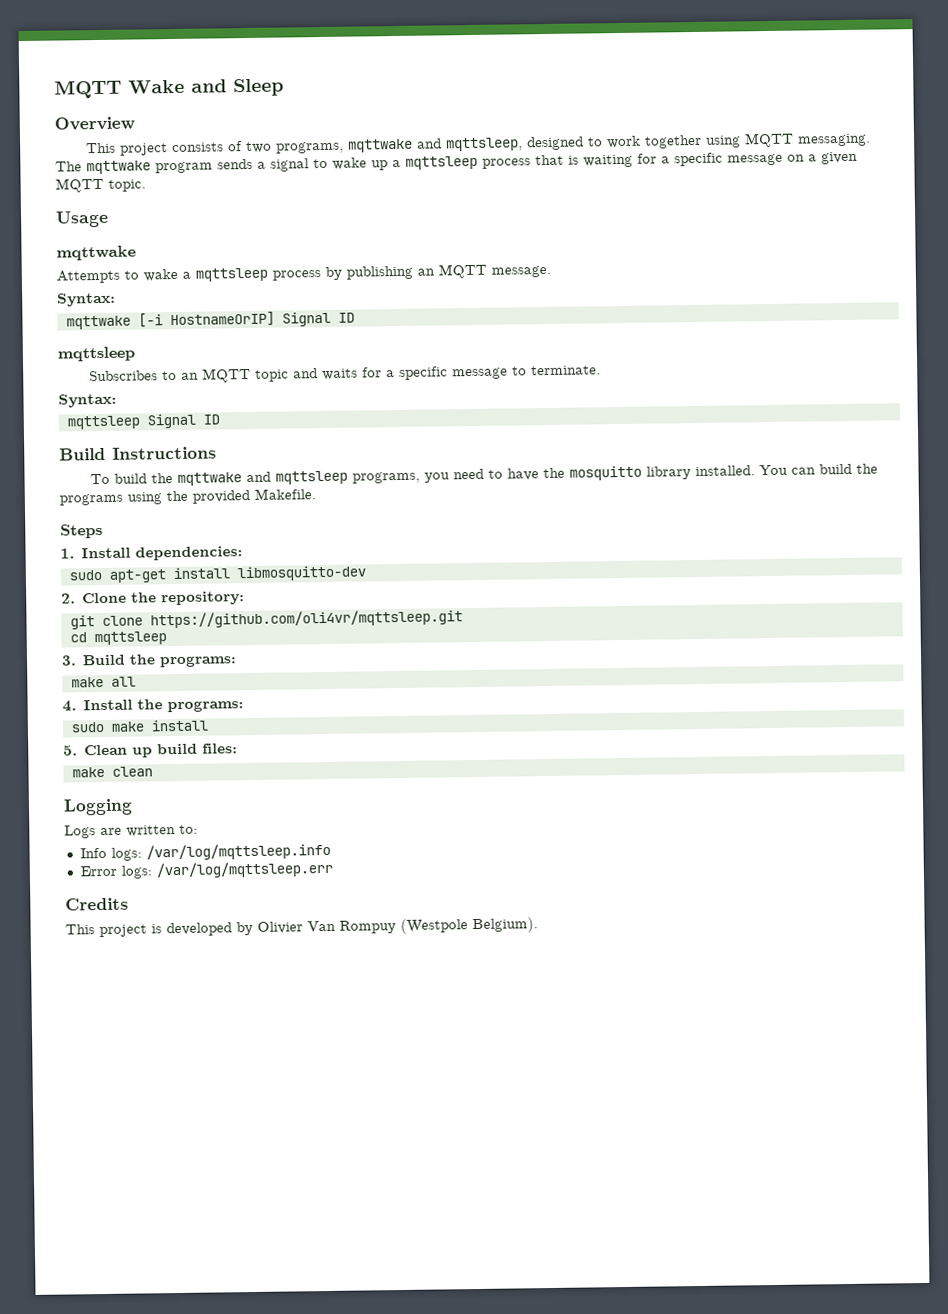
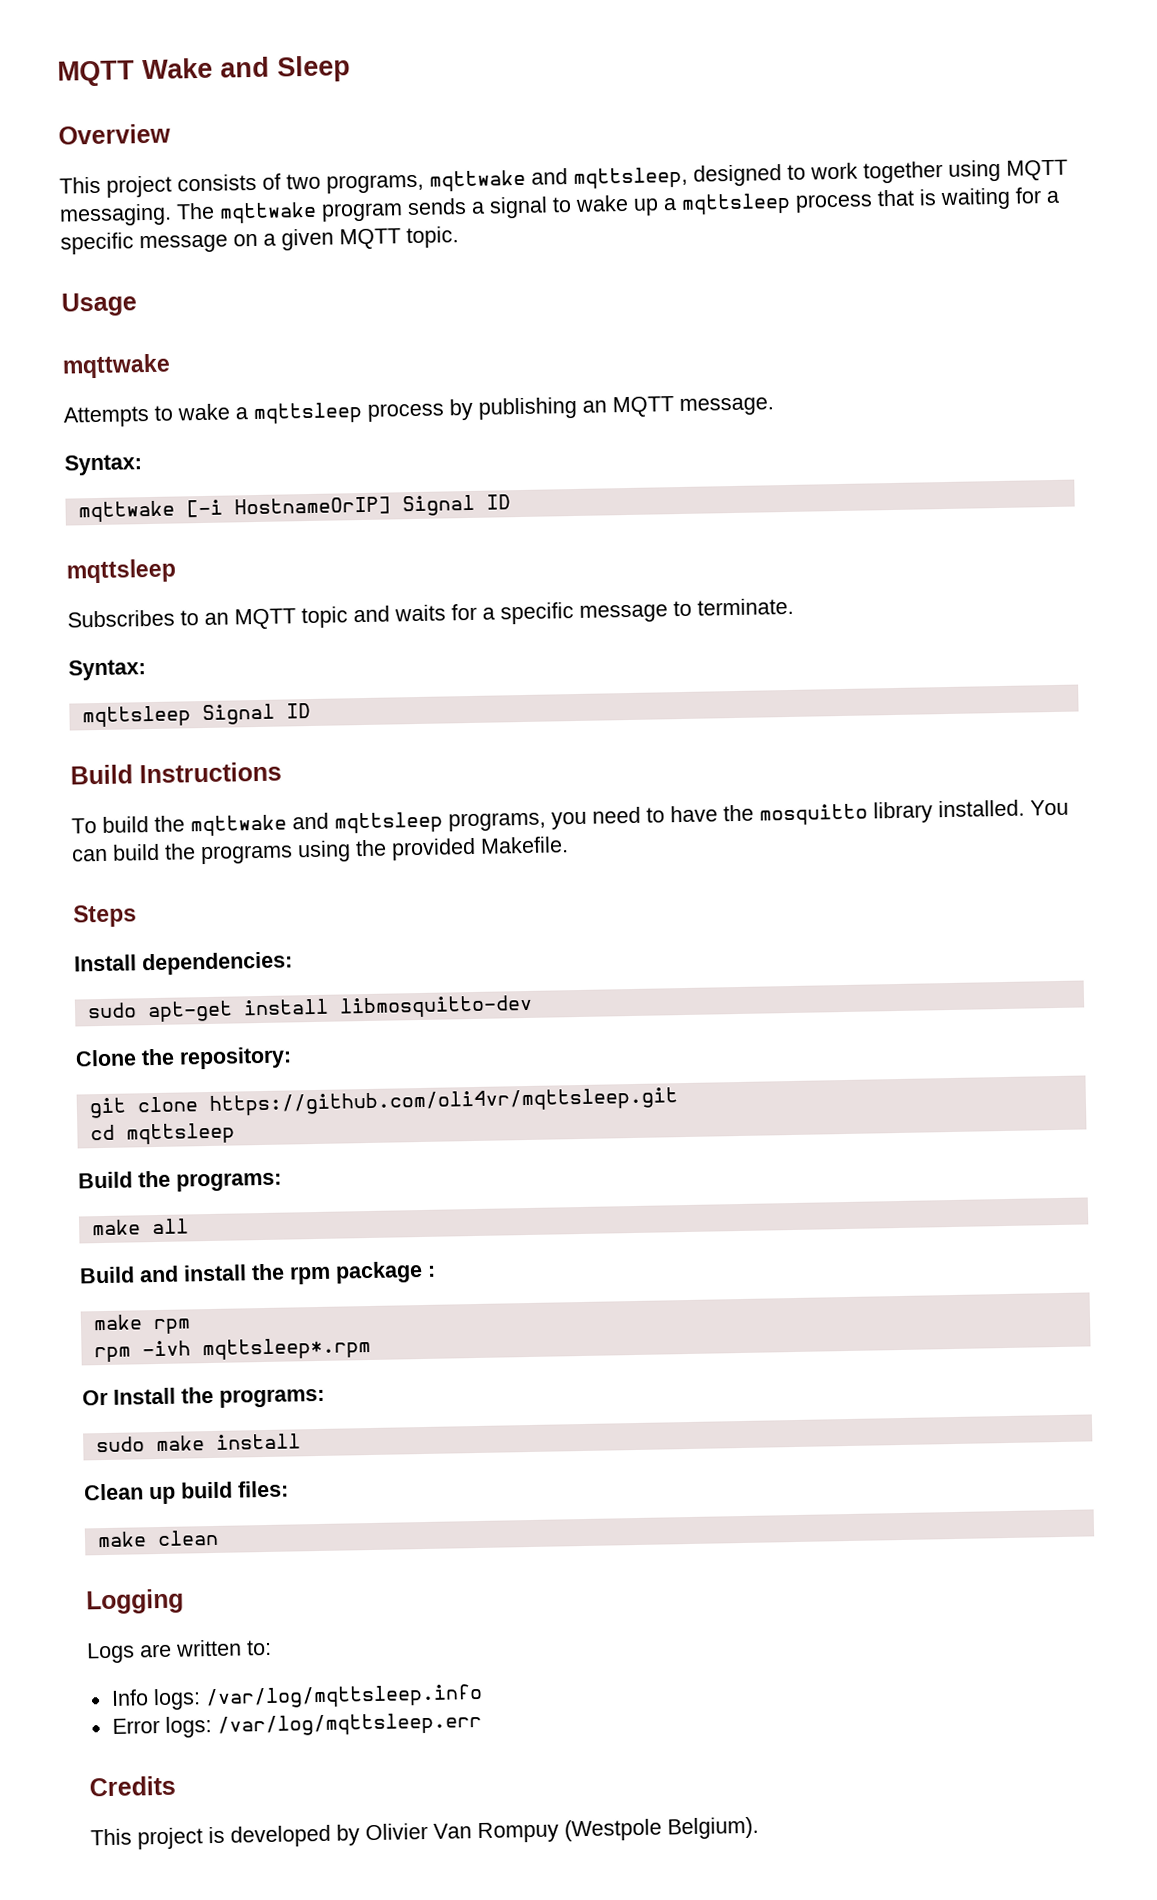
- 1. Install dependencies:
+ Install dependencies:
- 2. Clone the repository:
+ Clone the repository:
- 3. Build the programs:
+ Build the programs:
- 4. Install the programs:
+ Build and install the rpm package :
+ make rpm
+ rpm -ivh mqttsleep*.rpm
+ Or Install the programs:
- 5. Clean up build files:
+ Clean up build files:

